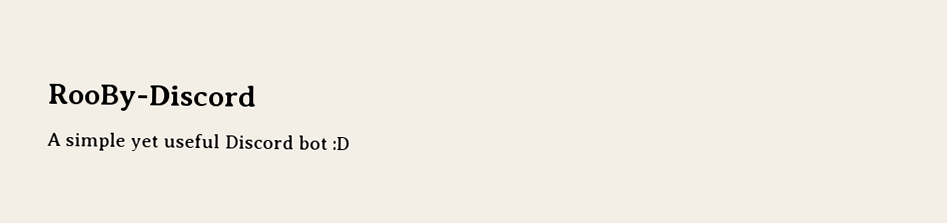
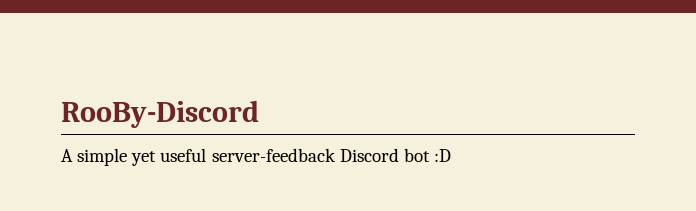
- A simple yet useful Discord bot :D
+ A simple yet useful server-feedback Discord bot :D

